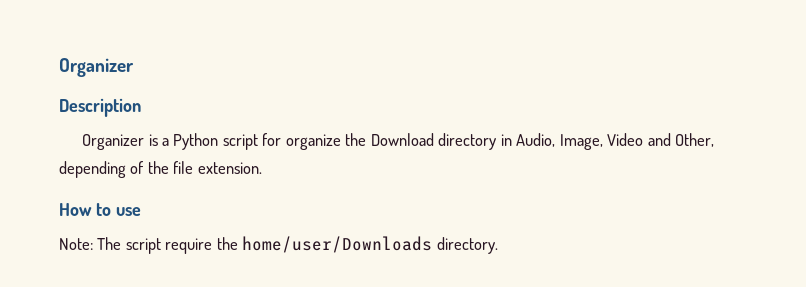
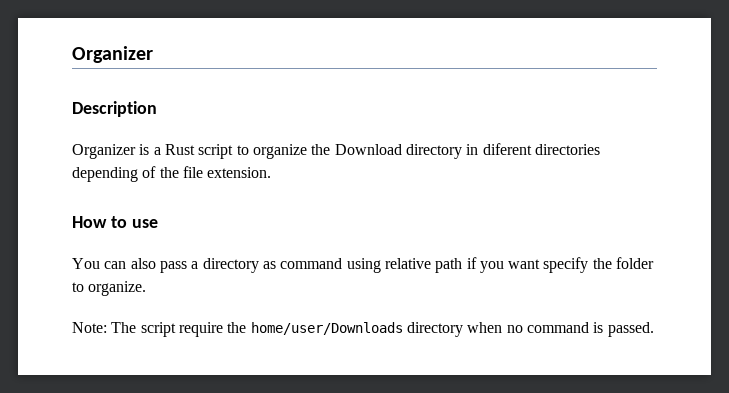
- Organizer is a Python script for organize the Download directory in Audio, Image, Video and Other, depending of the file extension.
+ Organizer is a Rust script to organize the Download directory in diferent directories depending of the file extension.
+ You can also pass a directory as command using relative path if you want specify the folder to organize.
- Note: The script require the home/user/Downloads directory.
+ Note: The script require the home/user/Downloads directory when no command is passed.

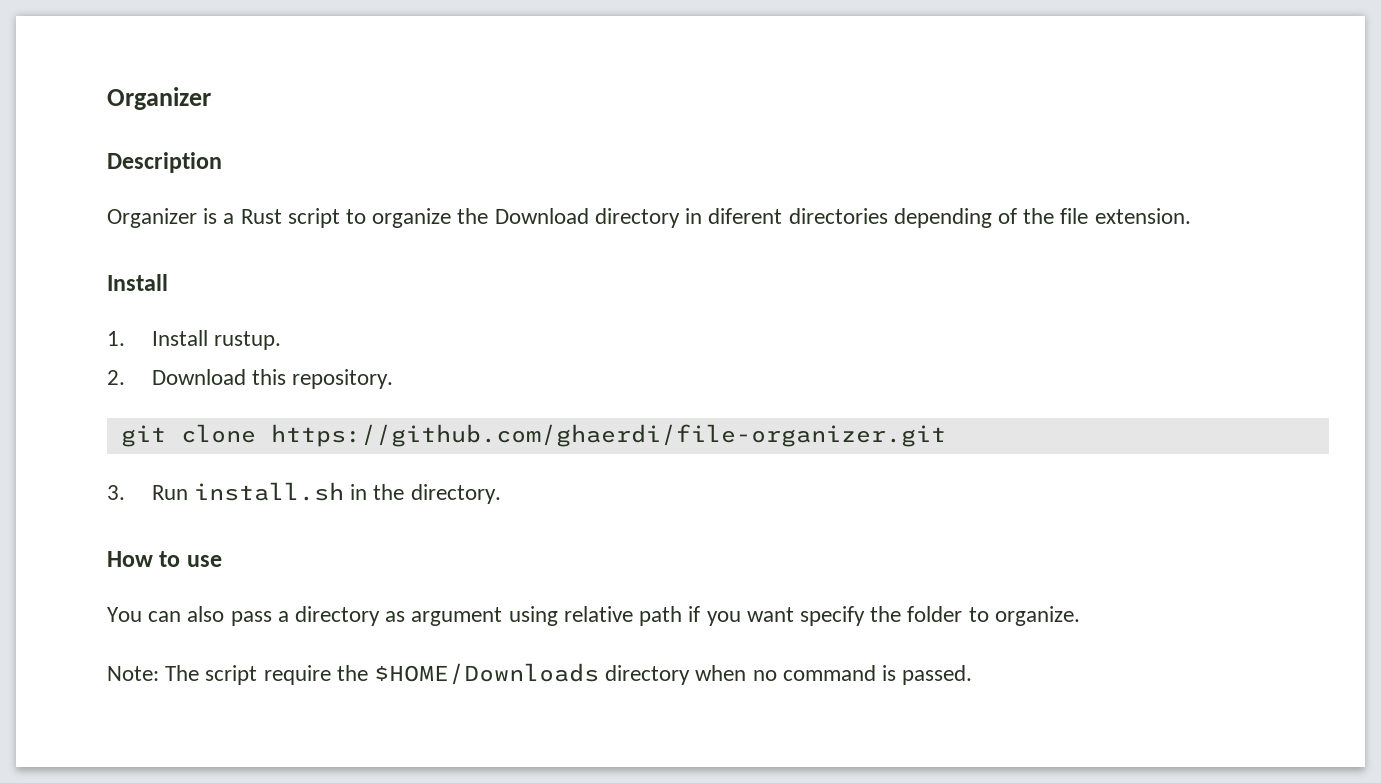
  Organizer is a Rust script to organize the Download directory in diferent directories depending of the file extension.
+ Install
+ 1. Install rustup.
+ 2. Download this repository.
+ git clone https://github.com/ghaerdi/file-organizer.git
+ 3. Run install.sh in the directory.
- You can also pass a directory as command using relative path if you want specify the folder to organize.
+ You can also pass a directory as argument using relative path if you want specify the folder to organize.
- Note: The script require the home/user/Downloads directory when no command is passed.
+ Note: The script require the $HOME/Downloads directory when no command is passed.

